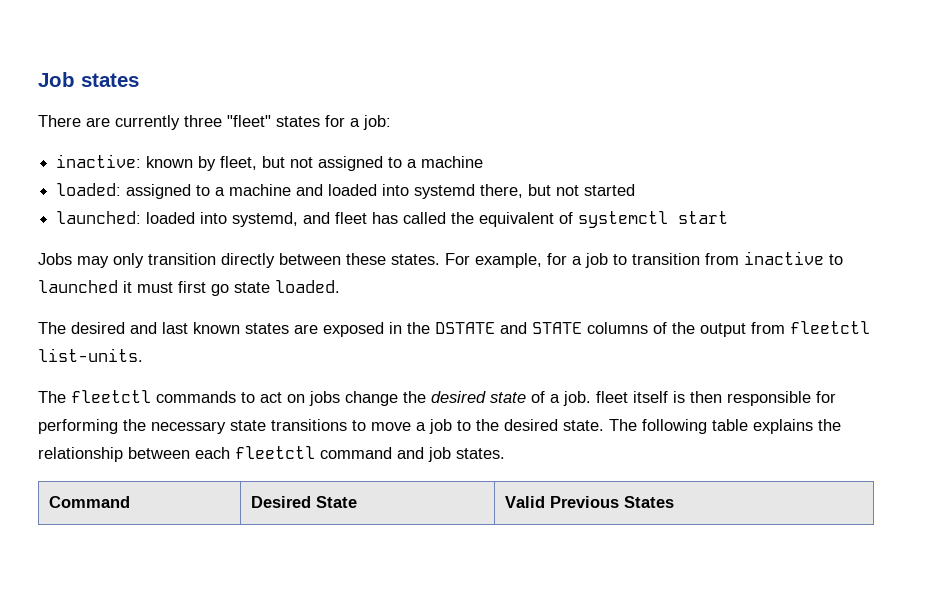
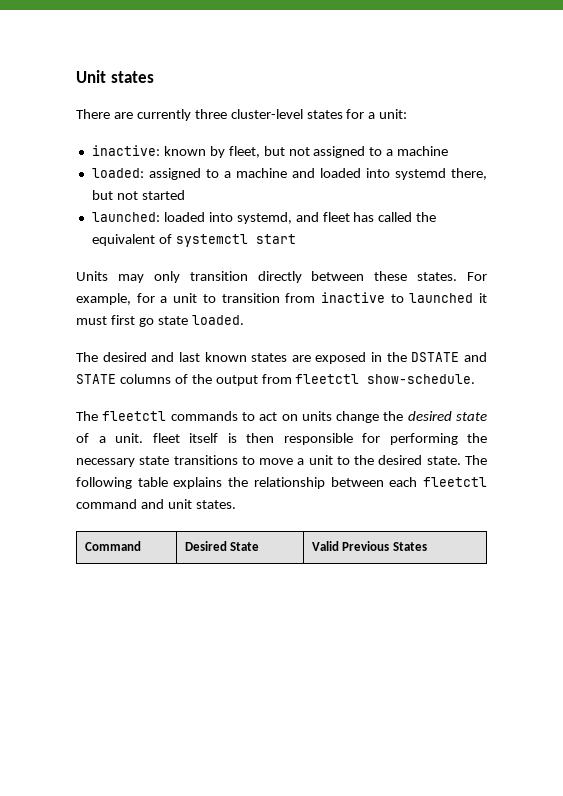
- Job states
+ Unit states
- There are currently three "fleet" states for a job:
+ There are currently three cluster-level states for a unit:
- Jobs may only transition directly between these states.
+ Units may only transition directly between these states.
- For example, for a job to transition from inactive to launched it must first go state loaded.
+ For example, for a unit to transition from inactive to launched it must first go state loaded.
- The desired and last known states are exposed in the DSTATE and STATE columns of the output from fleetctl list-units.
+ The desired and last known states are exposed in the DSTATE and STATE columns of the output from fleetctl show-schedule.
- The fleetctl commands to act on jobs change the desired state of a job. fleet itself is then responsible for performing the necessary state transitions to move a job to the desired state.
+ The fleetctl commands to act on units change the desired state of a unit. fleet itself is then responsible for performing the necessary state transitions to move a unit to the desired state.
- The following table explains the relationship between each fleetctl command and job states.
+ The following table explains the relationship between each fleetctl command and unit states.

